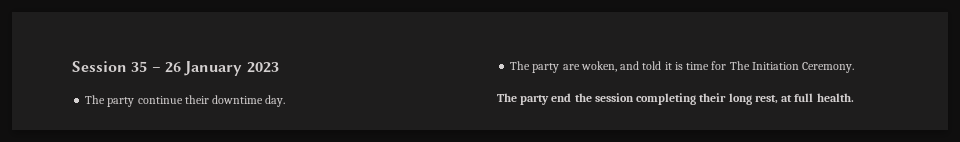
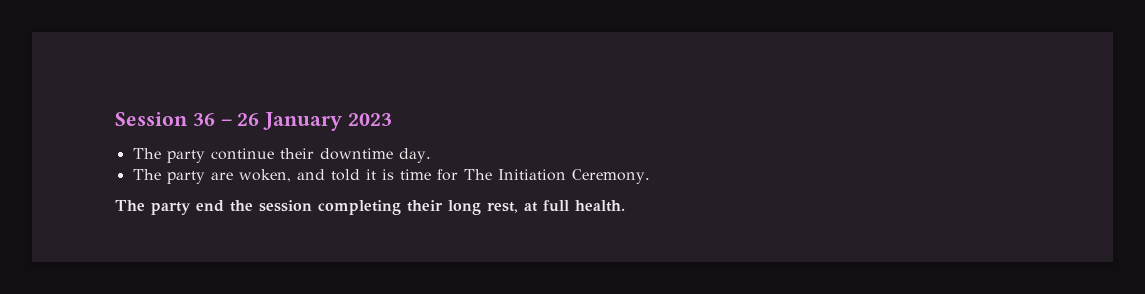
- Session 35 – 26 January 2023
+ Session 36 – 26 January 2023

